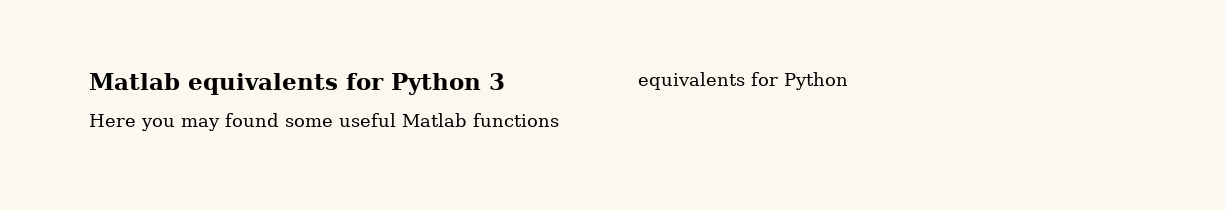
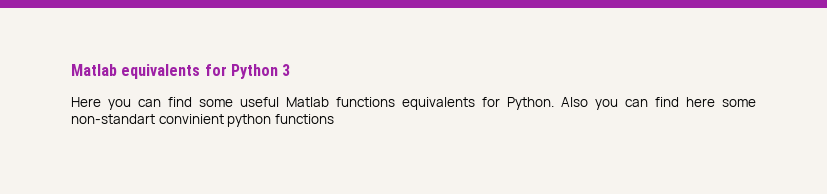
- Here you may found some useful Matlab functions equivalents for Python
+ Here you can find some useful Matlab functions equivalents for Python. Also you can find here some non-standart convinient python functions

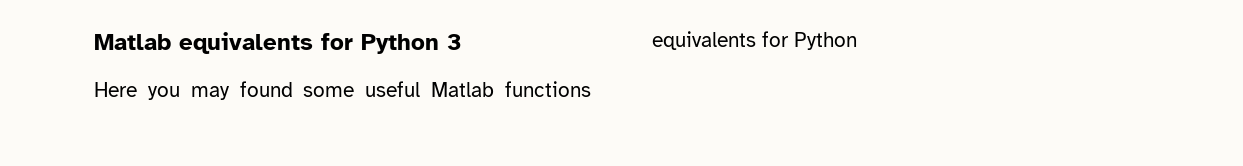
- Here you can find some useful Matlab functions equivalents for Python. Also you can find here some non-standart convinient python functions
+ Here you may found some useful Matlab functions equivalents for Python

